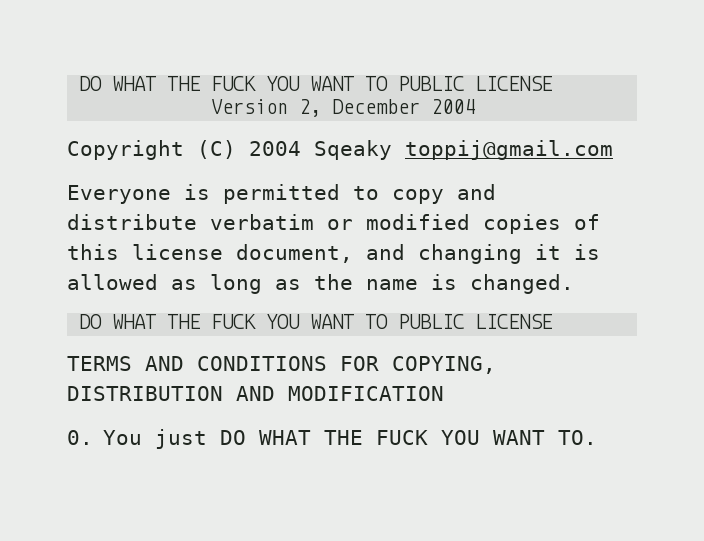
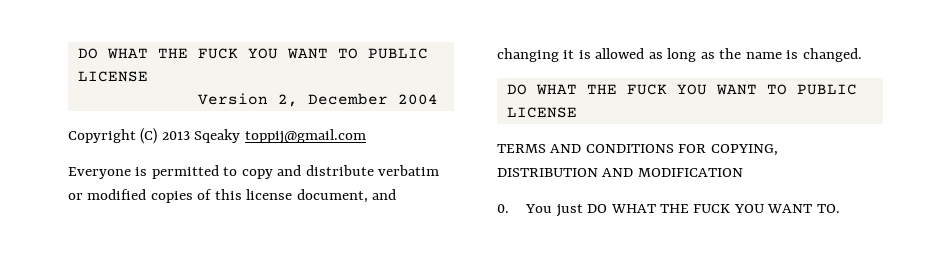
- Copyright (C) 2004 Sqeaky toppij@gmail.com
+ Copyright (C) 2013 Sqeaky toppij@gmail.com

